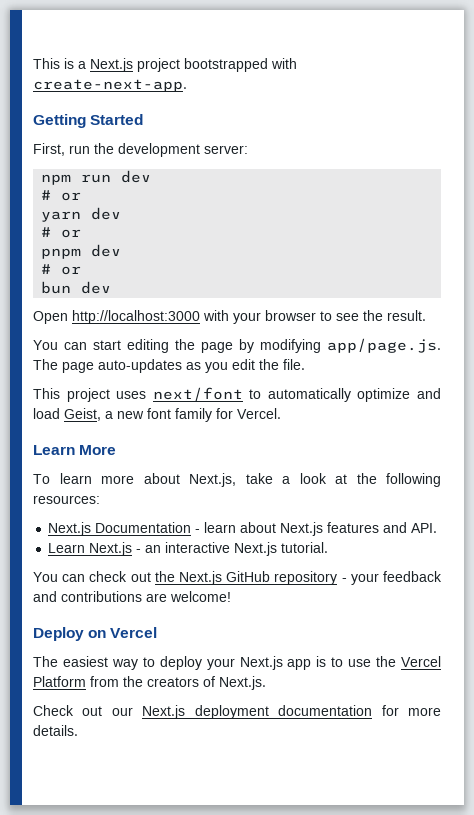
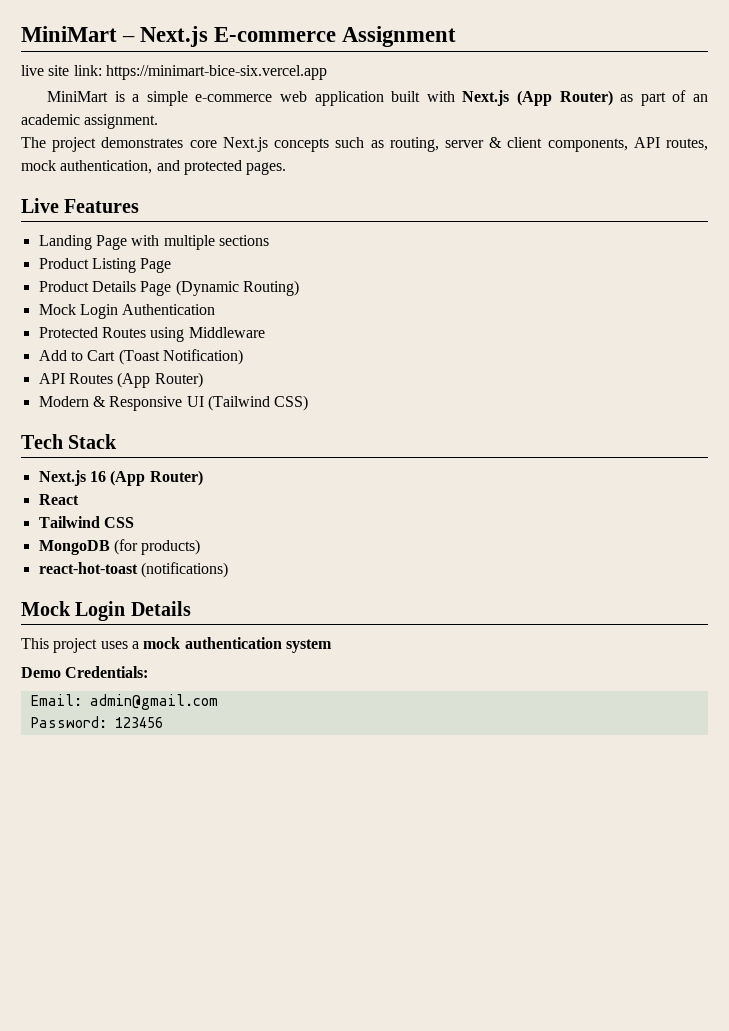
- This is a Next.js project bootstrapped with create-next-app.
- Getting Started
- First, run the development server:
- npm run dev
- # or
- yarn dev
- # or
- pnpm dev
- # or
- bun dev
- Open http://localhost:3000 with your browser to see the result.
- You can start editing the page by modifying app/page.js. The page auto-updates as you edit the file.
- This project uses next/font to automatically optimize and load Geist, a new font family for Vercel.
- Learn More
- To learn more about Next.js, take a look at the following resources:
- Next.js Documentation - learn about Next.js features and API.
- Learn Next.js - an interactive Next.js tutorial.
- You can check out the Next.js GitHub repository - your feedback and contributions are welcome!
- Deploy on Vercel
- The easiest way to deploy your Next.js app is to use the Vercel Platform from the creators of Next.js.
- Check out our Next.js deployment documentation for more details.
+ MiniMart – Next.js E-commerce Assignment
+ live site link: https://minimart-bice-six.vercel.app
+ MiniMart is a simple e-commerce web application built with Next.js (App Router) as part of an academic assignment.
+ The project demonstrates core Next.js concepts such as routing, server & client components, API routes, mock authentication, and protected pages.
+ Live Features
+ Landing Page with multiple sections
+ Product Listing Page
+ Product Details Page (Dynamic Routing)
+ Mock Login Authentication
+ Protected Routes using Middleware
+ Add to Cart (Toast Notification)
+ API Routes (App Router)
+ Modern & Responsive UI (Tailwind CSS)
+ Tech Stack
+ Next.js 16 (App Router)
+ React
+ Tailwind CSS
+ MongoDB (for products)
+ react-hot-toast (notifications)
+ Mock Login Details
+ This project uses a mock authentication system
+ Demo Credentials:
+ Email: admin@gmail.com
+ Password: 123456

